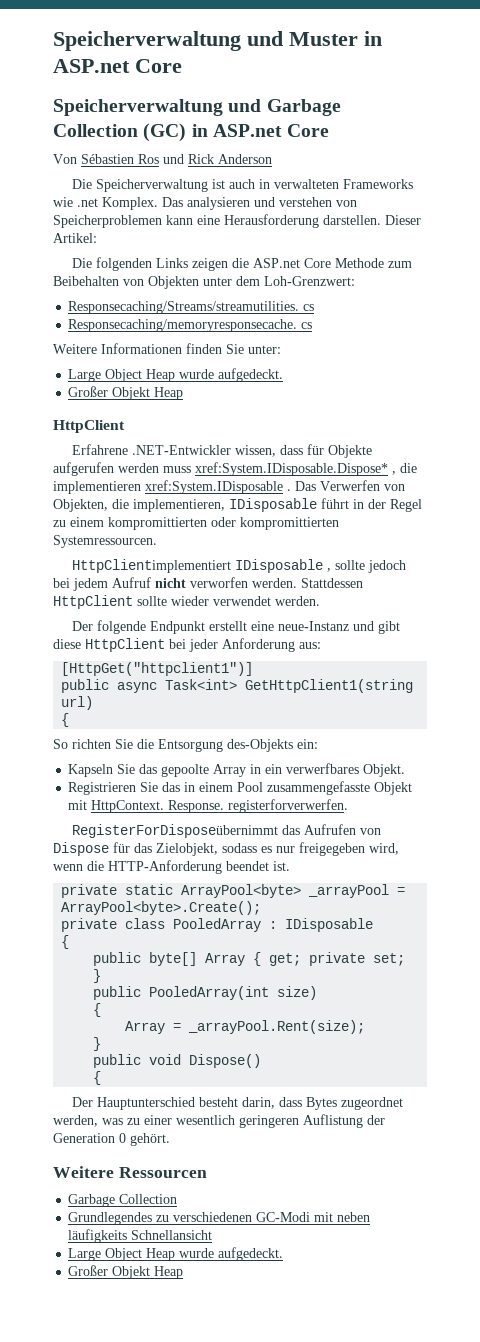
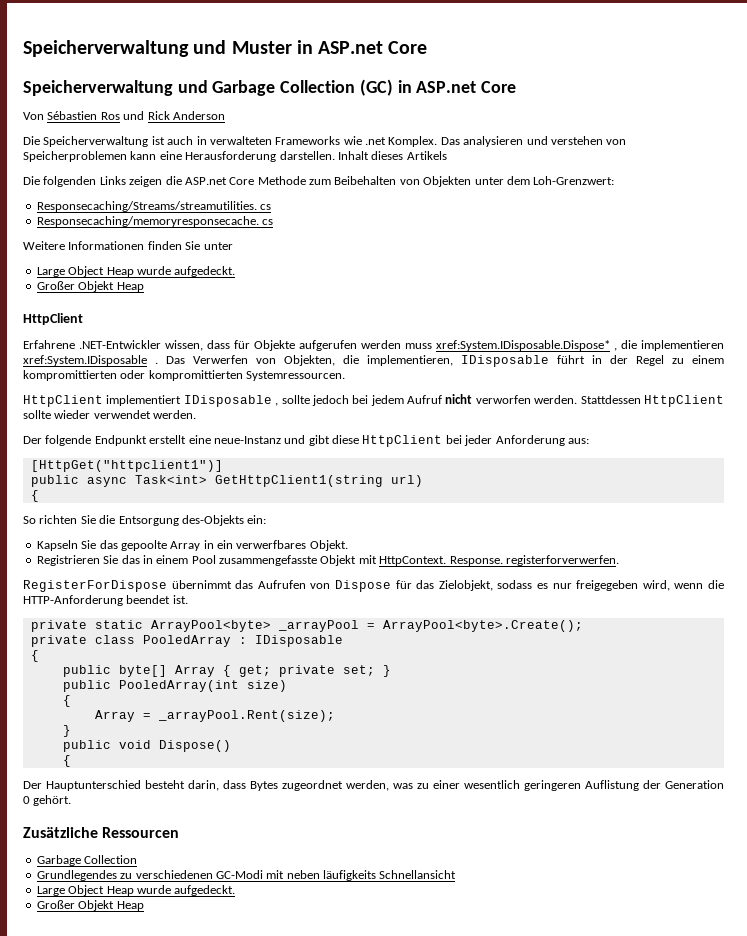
- Dieser Artikel:
+ Inhalt dieses Artikels
- Weitere Informationen finden Sie unter:
+ Weitere Informationen finden Sie unter
- HttpClientimplementiert IDisposable , sollte jedoch bei jedem Aufruf nicht verworfen werden.
+ HttpClient implementiert IDisposable , sollte jedoch bei jedem Aufruf nicht verworfen werden.
- RegisterForDisposeübernimmt das Aufrufen von Dispose für das Zielobjekt, sodass es nur freigegeben wird, wenn die HTTP-Anforderung beendet ist.
+ RegisterForDispose übernimmt das Aufrufen von Dispose für das Zielobjekt, sodass es nur freigegeben wird, wenn die HTTP-Anforderung beendet ist.
- Weitere Ressourcen
+ Zusätzliche Ressourcen

